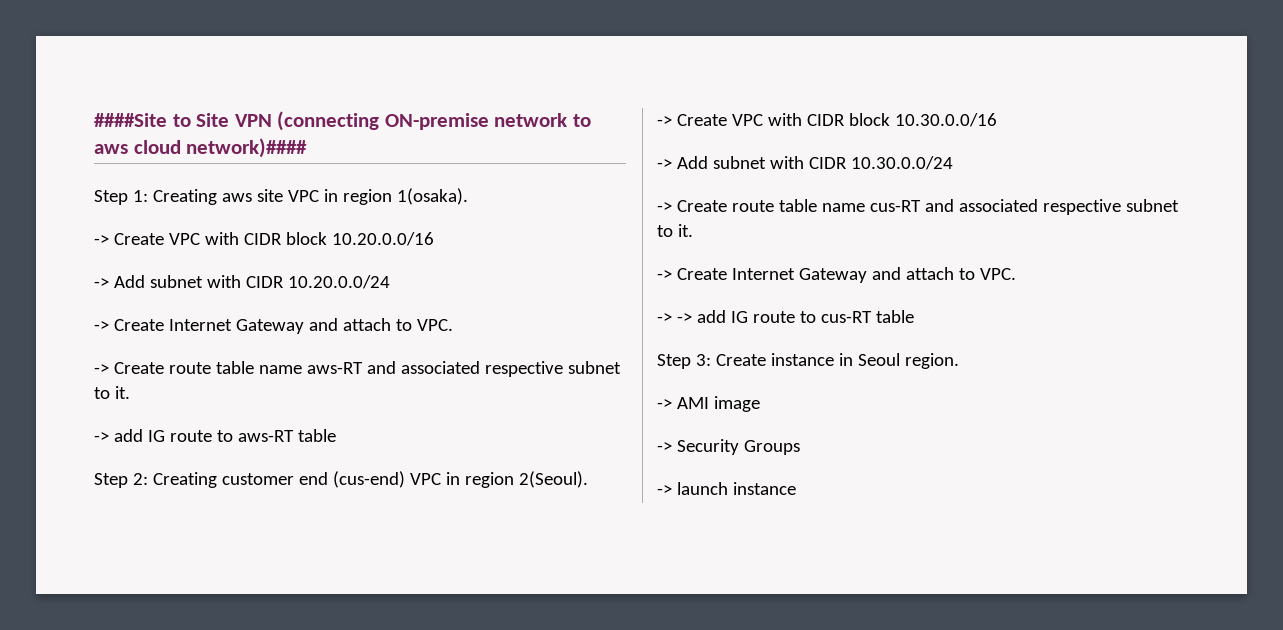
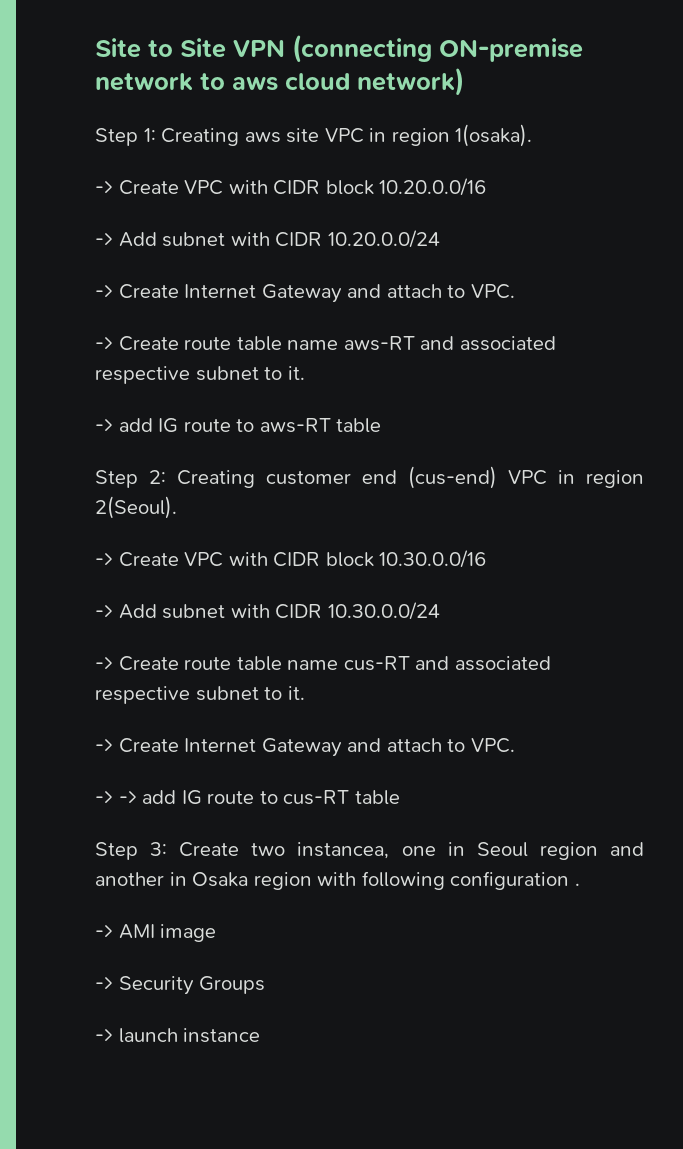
- ####Site to Site VPN (connecting ON-premise network to aws cloud network)####
+ Site to Site VPN (connecting ON-premise network to aws cloud network)
- Step 3: Create instance in Seoul region.
+ Step 3: Create two instancea, one in Seoul region and another in Osaka region with following configuration .

